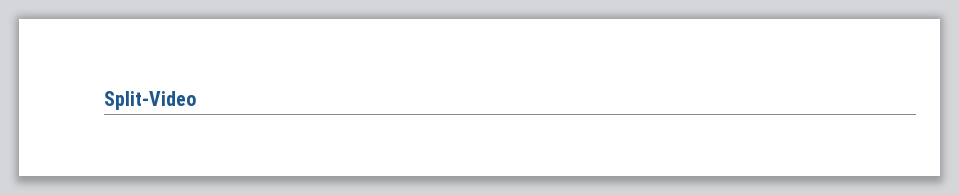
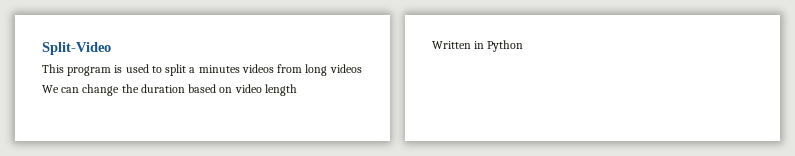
+ This program is used to split a minutes videos from long videos
+ We can change the duration based on video length
+ Written in Python

